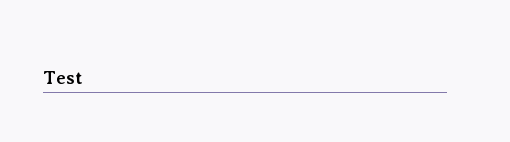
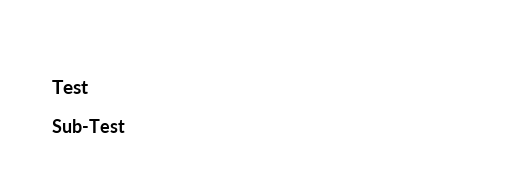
+ Sub-Test

